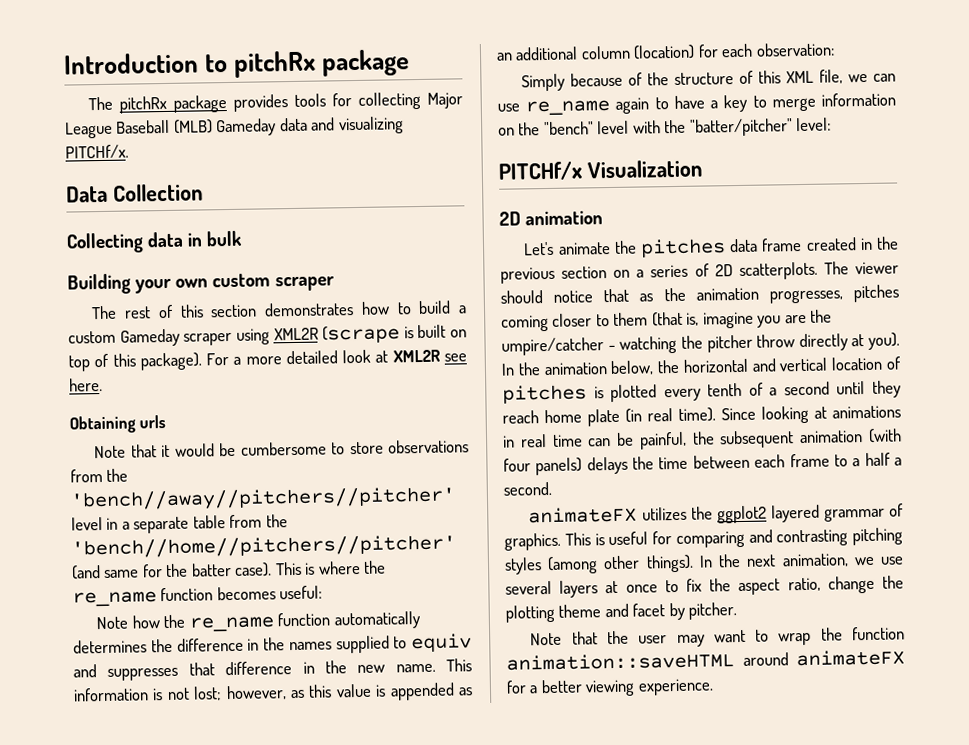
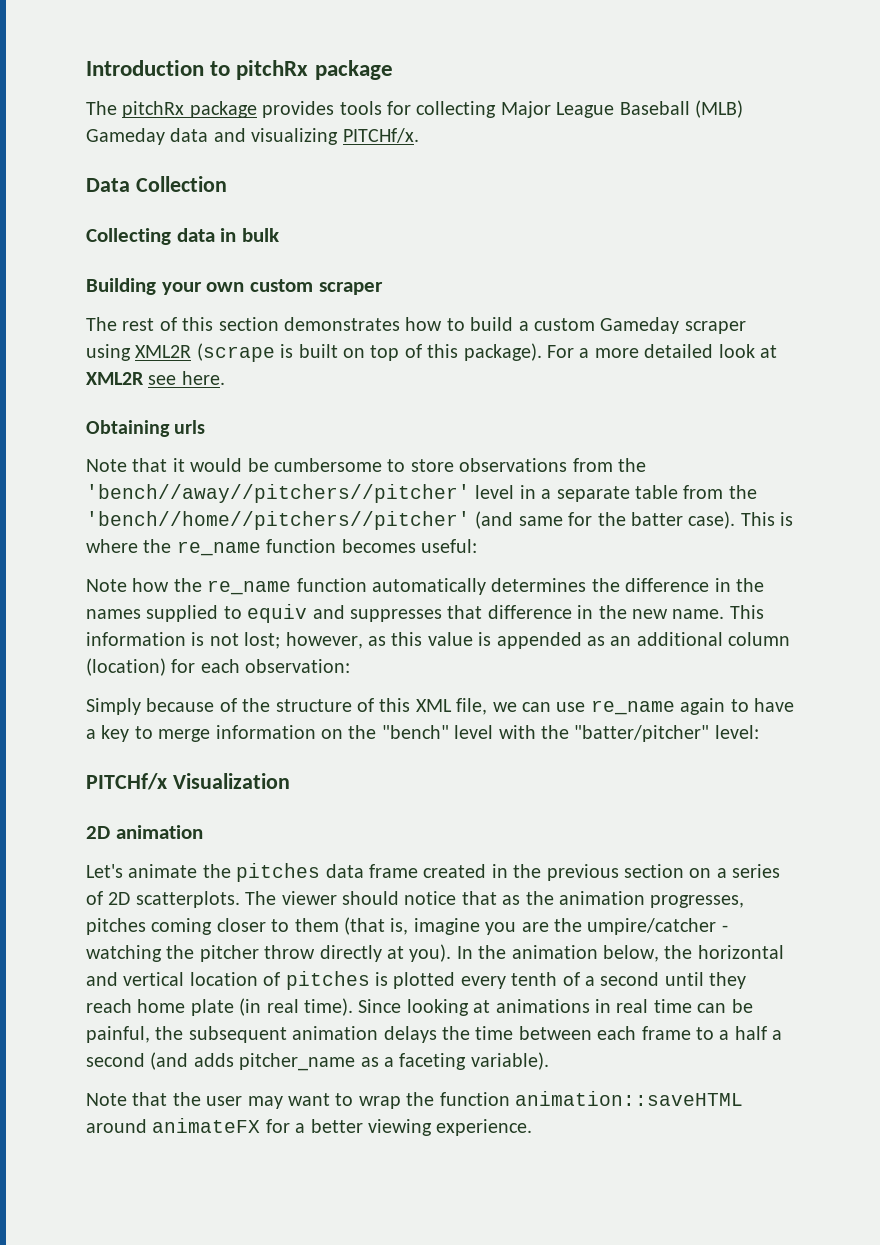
- Since looking at animations in real time can be painful, the subsequent animation (with four panels) delays the time between each frame to a half a second.
- animateFX utilizes the ggplot2 layered grammar of graphics. This is useful for comparing and contrasting pitching styles (among other things). In the next animation, we use several layers at once to fix the aspect ratio, change the plotting theme and facet by pitcher.
+ Since looking at animations in real time can be painful, the subsequent animation delays the time between each frame to a half a second (and adds pitcher_name as a faceting variable).

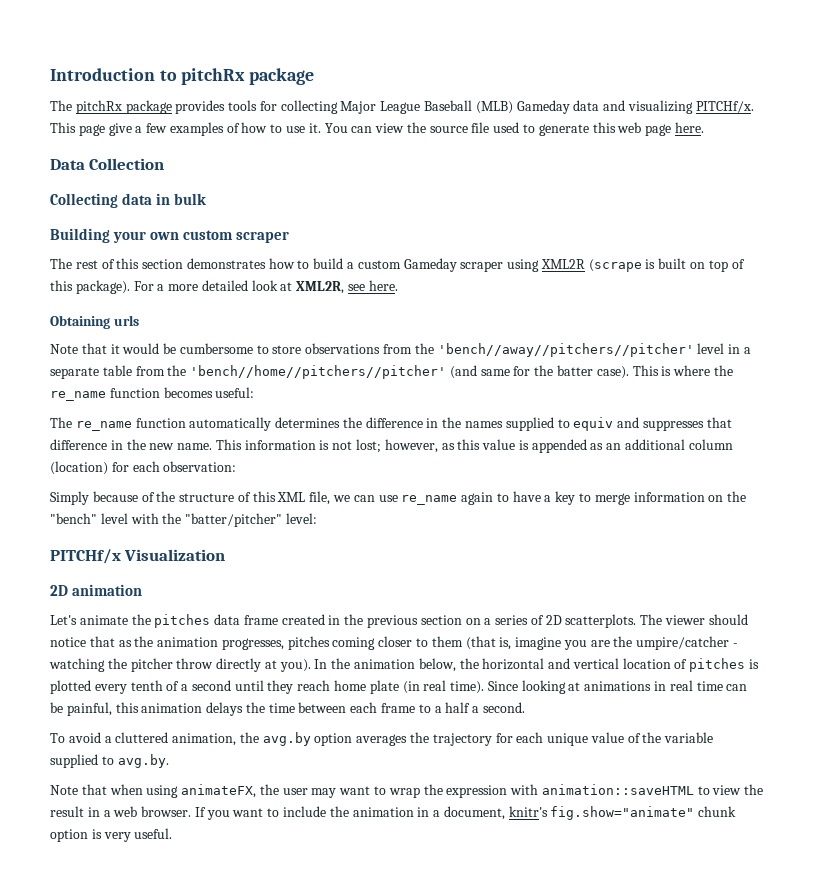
+ This page give a few examples of how to use it. You can view the source file used to generate this web page here.
- For a more detailed look at XML2R see here.
+ For a more detailed look at XML2R, see here.
- Note how the re_name function automatically determines the difference in the names supplied to equiv and suppresses that difference in the new name.
+ The re_name function automatically determines the difference in the names supplied to equiv and suppresses that difference in the new name.
- Since looking at animations in real time can be painful, the subsequent animation delays the time between each frame to a half a second (and adds pitcher_name as a faceting variable).
- Note that the user may want to wrap the function animation::saveHTML around animateFX for a better viewing experience.
+ Since looking at animations in real time can be painful, this animation delays the time between each frame to a half a second.
+ To avoid a cluttered animation, the avg.by option averages the trajectory for each unique value of the variable supplied to avg.by.
+ Note that when using animateFX, the user may want to wrap the expression with animation::saveHTML to view the result in a web browser. If you want to include the animation in a document, knitr's fig.show="animate" chunk option is very useful.

